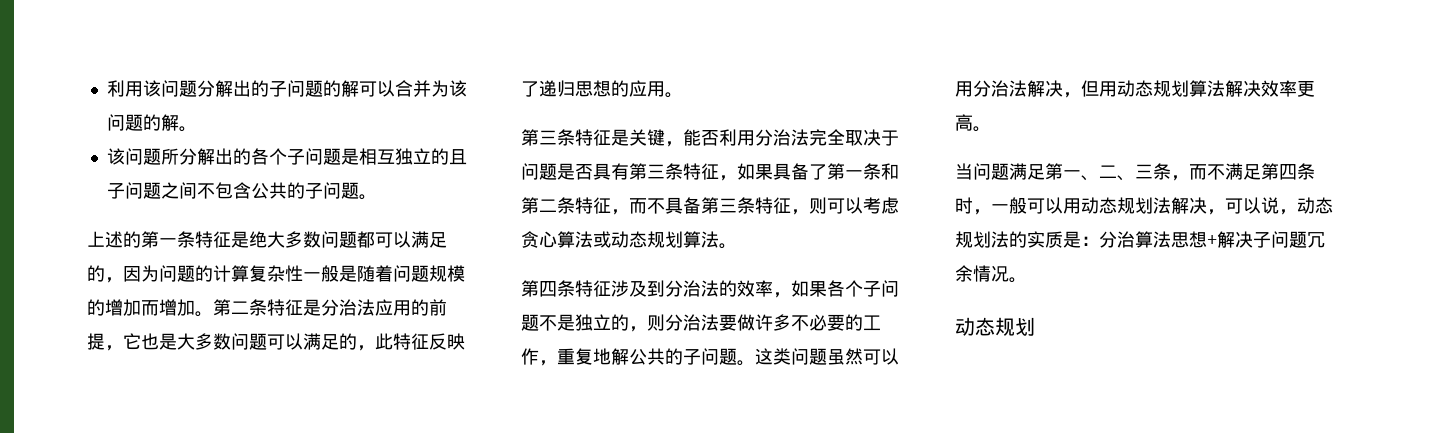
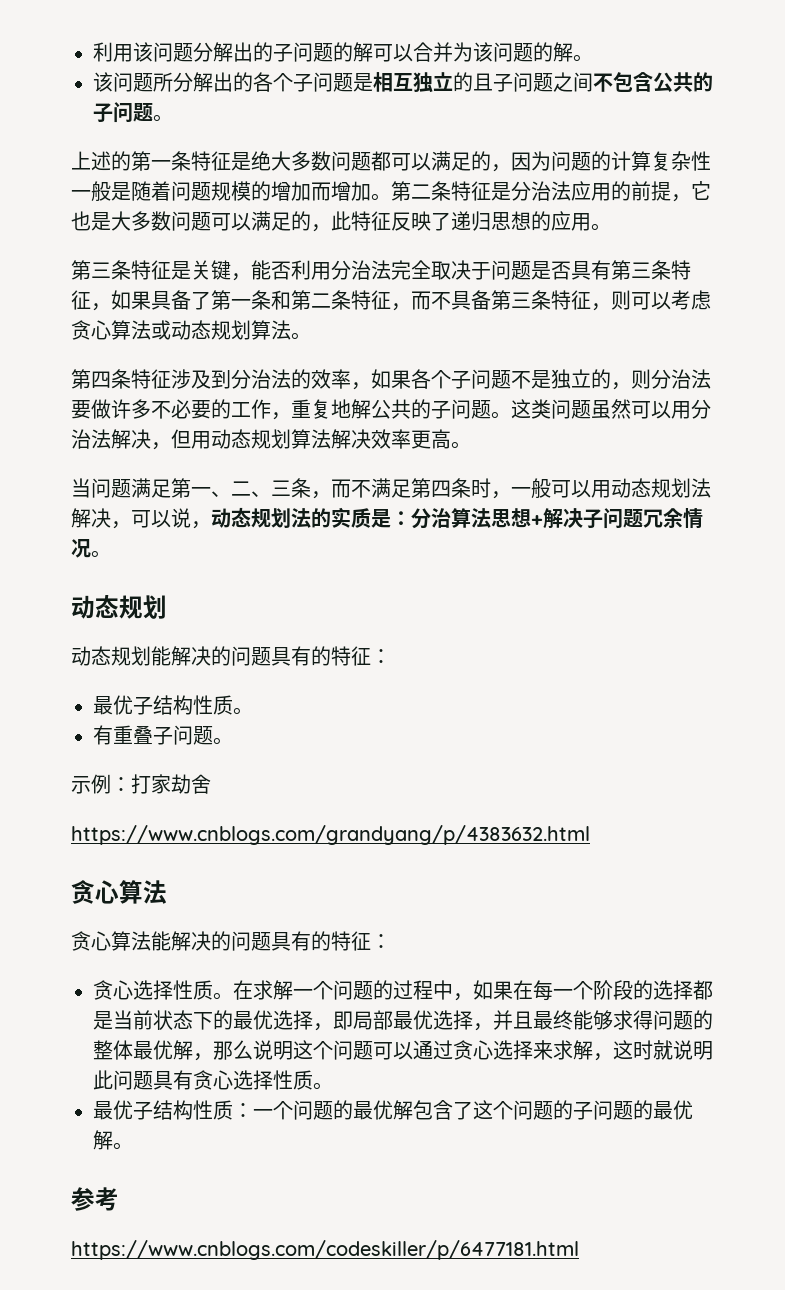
+ 动态规划能解决的问题具有的特征：
+ 最优子结构性质。
+ 有重叠子问题。
+ 示例：打家劫舍
+ https://www.cnblogs.com/grandyang/p/4383632.html
+ 贪心算法
+ 贪心算法能解决的问题具有的特征：
+ 贪心选择性质。在求解一个问题的过程中，如果在每一个阶段的选择都是当前状态下的最优选择，即局部最优选择，并且最终能够求得问题的整体最优解，那么说明这个问题可以通过贪心选择来求解，这时就说明此问题具有贪心选择性质。
+ 最优子结构性质：一个问题的最优解包含了这个问题的子问题的最优解。
+ 参考
+ https://www.cnblogs.com/codeskiller/p/6477181.html

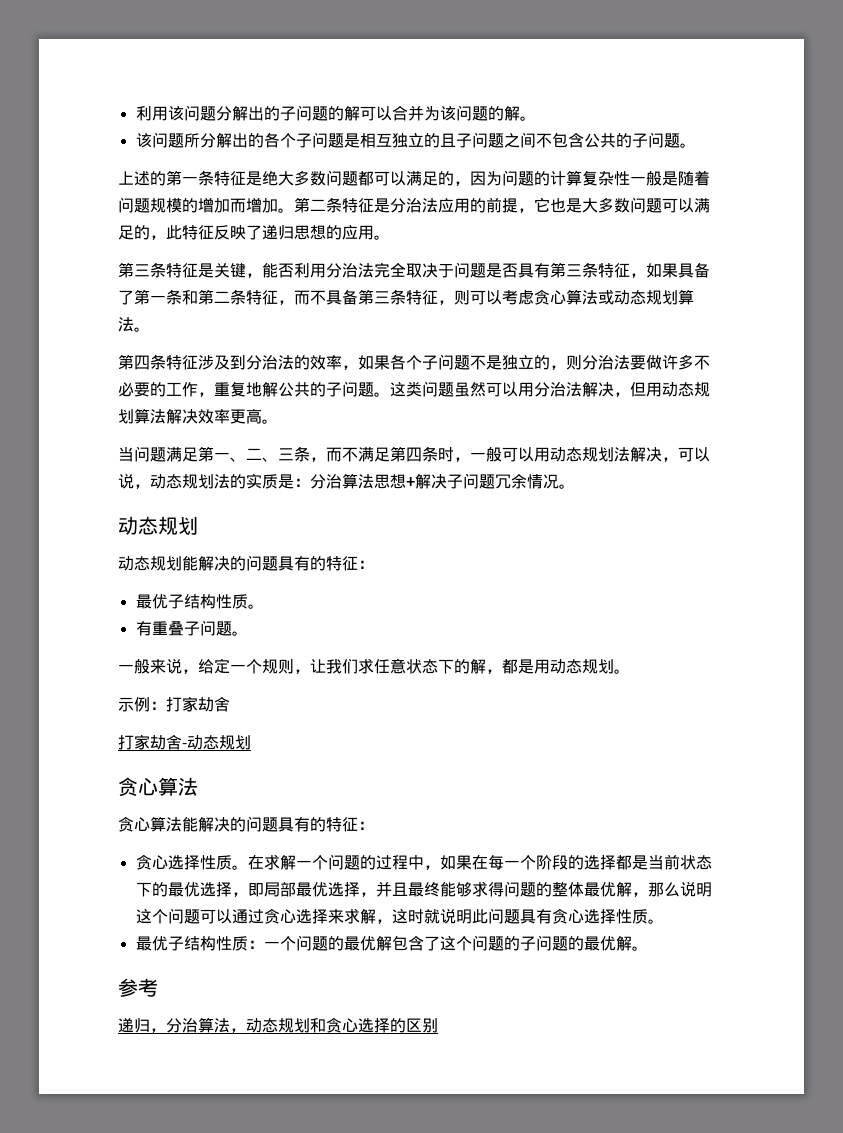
+ 一般来说，给定一个规则，让我们求任意状态下的解，都是用动态规划。
- https://www.cnblogs.com/grandyang/p/4383632.html
+ 打家劫舍-动态规划
- https://www.cnblogs.com/codeskiller/p/6477181.html
+ 递归，分治算法，动态规划和贪心选择的区别

